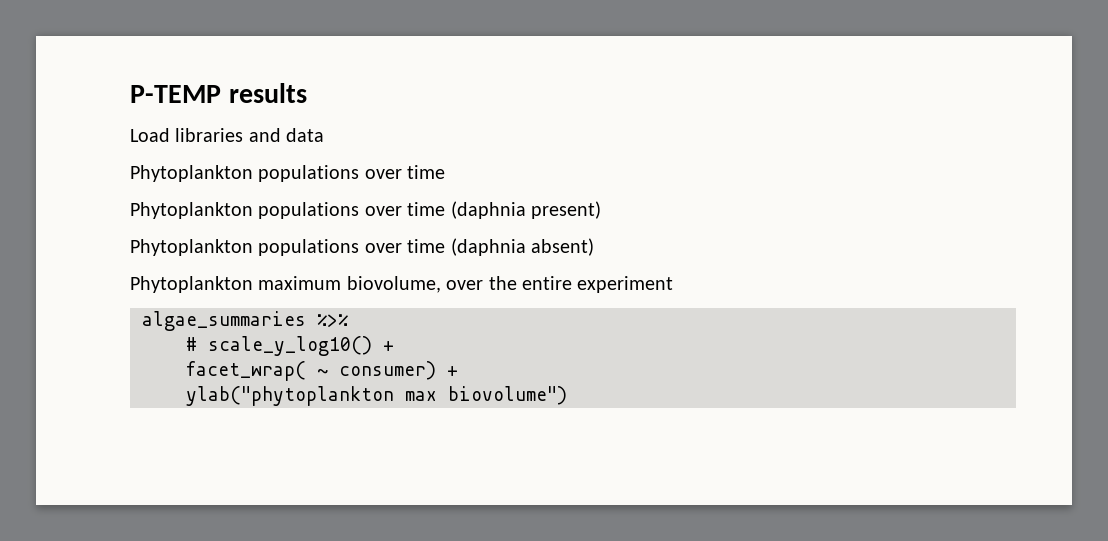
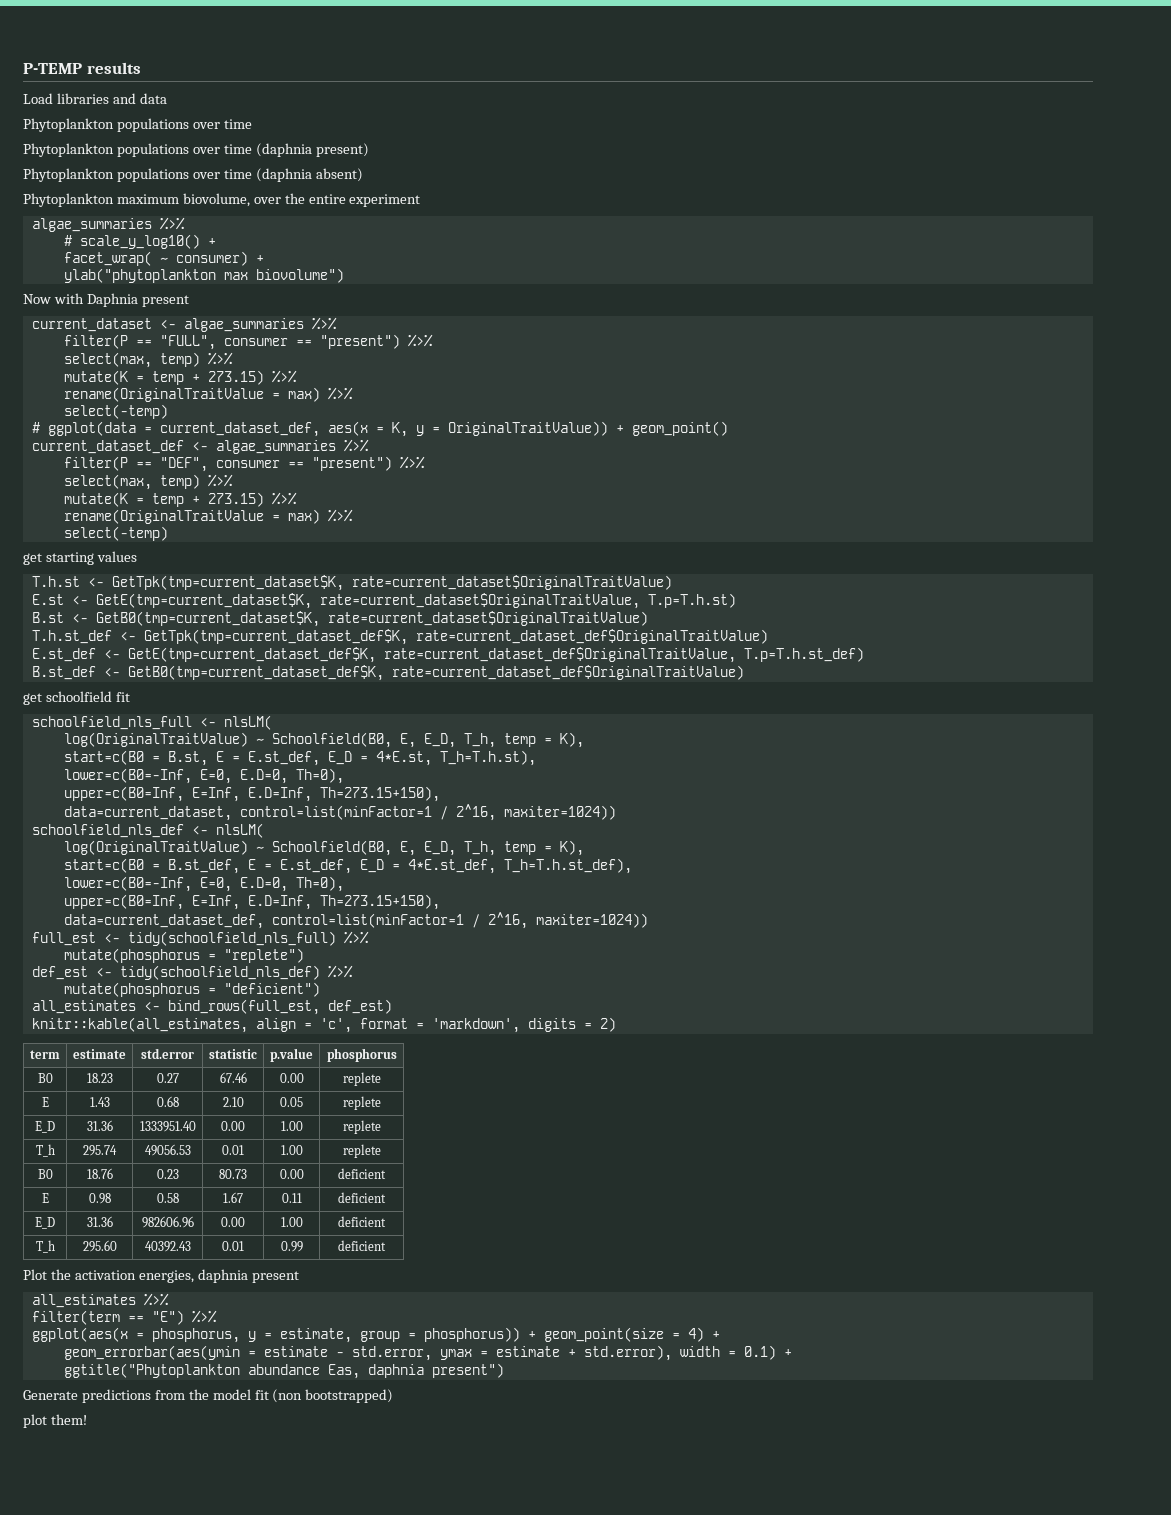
+ Now with Daphnia present
+ current_dataset <- algae_summaries %>%
+ filter(P == "FULL", consumer == "present") %>%
+ select(max, temp) %>%
+ mutate(K = temp + 273.15) %>%
+ rename(OriginalTraitValue = max) %>%
+ select(-temp)
+ # ggplot(data = current_dataset_def, aes(x = K, y = OriginalTraitValue)) + geom_point()
+ current_dataset_def <- algae_summaries %>%
+ filter(P == "DEF", consumer == "present") %>%
+ select(max, temp) %>%
+ mutate(K = temp + 273.15) %>%
+ rename(OriginalTraitValue = max) %>%
+ select(-temp)
+ get starting values
+ T.h.st <- GetTpk(tmp=current_dataset$K, rate=current_dataset$OriginalTraitValue)
+ E.st <- GetE(tmp=current_dataset$K, rate=current_dataset$OriginalTraitValue, T.p=T.h.st)
+ B.st <- GetB0(tmp=current_dataset$K, rate=current_dataset$OriginalTraitValue)
+ T.h.st_def <- GetTpk(tmp=current_dataset_def$K, rate=current_dataset_def$OriginalTraitValue)
+ E.st_def <- GetE(tmp=current_dataset_def$K, rate=current_dataset_def$OriginalTraitValue, T.p=T.h.st_def)
+ B.st_def <- GetB0(tmp=current_dataset_def$K, rate=current_dataset_def$OriginalTraitValue)
+ get schoolfield fit
+ schoolfield_nls_full <- nlsLM(
+ log(OriginalTraitValue) ~ Schoolfield(B0, E, E_D, T_h, temp = K),
+ start=c(B0 = B.st, E = E.st_def, E_D = 4*E.st, T_h=T.h.st),
+ lower=c(B0=-Inf, E=0, E.D=0, Th=0),
+ upper=c(B0=Inf, E=Inf, E.D=Inf, Th=273.15+150),
+ data=current_dataset, control=list(minFactor=1 / 2^16, maxiter=1024))
+ schoolfield_nls_def <- nlsLM(
+ log(OriginalTraitValue) ~ Schoolfield(B0, E, E_D, T_h, temp = K),
+ start=c(B0 = B.st_def, E = E.st_def, E_D = 4*E.st_def, T_h=T.h.st_def),
+ lower=c(B0=-Inf, E=0, E.D=0, Th=0),
+ upper=c(B0=Inf, E=Inf, E.D=Inf, Th=273.15+150),
+ data=current_dataset_def, control=list(minFactor=1 / 2^16, maxiter=1024))
+ full_est <- tidy(schoolfield_nls_full) %>%
+ mutate(phosphorus = "replete")
+ def_est <- tidy(schoolfield_nls_def) %>%
+ mutate(phosphorus = "deficient")
+ all_estimates <- bind_rows(full_est, def_est)
+ knitr::kable(all_estimates, align = 'c', format = 'markdown', digits = 2)
+ term | estimate | std.error | statistic | p.value | phosphorus
+ B0 | 18.23 | 0.27 | 67.46 | 0.00 | replete
+ E | 1.43 | 0.68 | 2.10 | 0.05 | replete
+ E_D | 31.36 | 1333951.40 | 0.00 | 1.00 | replete
+ T_h | 295.74 | 49056.53 | 0.01 | 1.00 | replete
+ B0 | 18.76 | 0.23 | 80.73 | 0.00 | deficient
+ E | 0.98 | 0.58 | 1.67 | 0.11 | deficient
+ E_D | 31.36 | 982606.96 | 0.00 | 1.00 | deficient
+ T_h | 295.60 | 40392.43 | 0.01 | 0.99 | deficient
+ Plot the activation energies, daphnia present
+ all_estimates %>%
+ filter(term == "E") %>%
+ ggplot(aes(x = phosphorus, y = estimate, group = phosphorus)) + geom_point(size = 4) +
+ geom_errorbar(aes(ymin = estimate - std.error, ymax = estimate + std.error), width = 0.1) +
+ ggtitle("Phytoplankton abundance Eas, daphnia present")
+ Generate predictions from the model fit (non bootstrapped)
+ plot them!

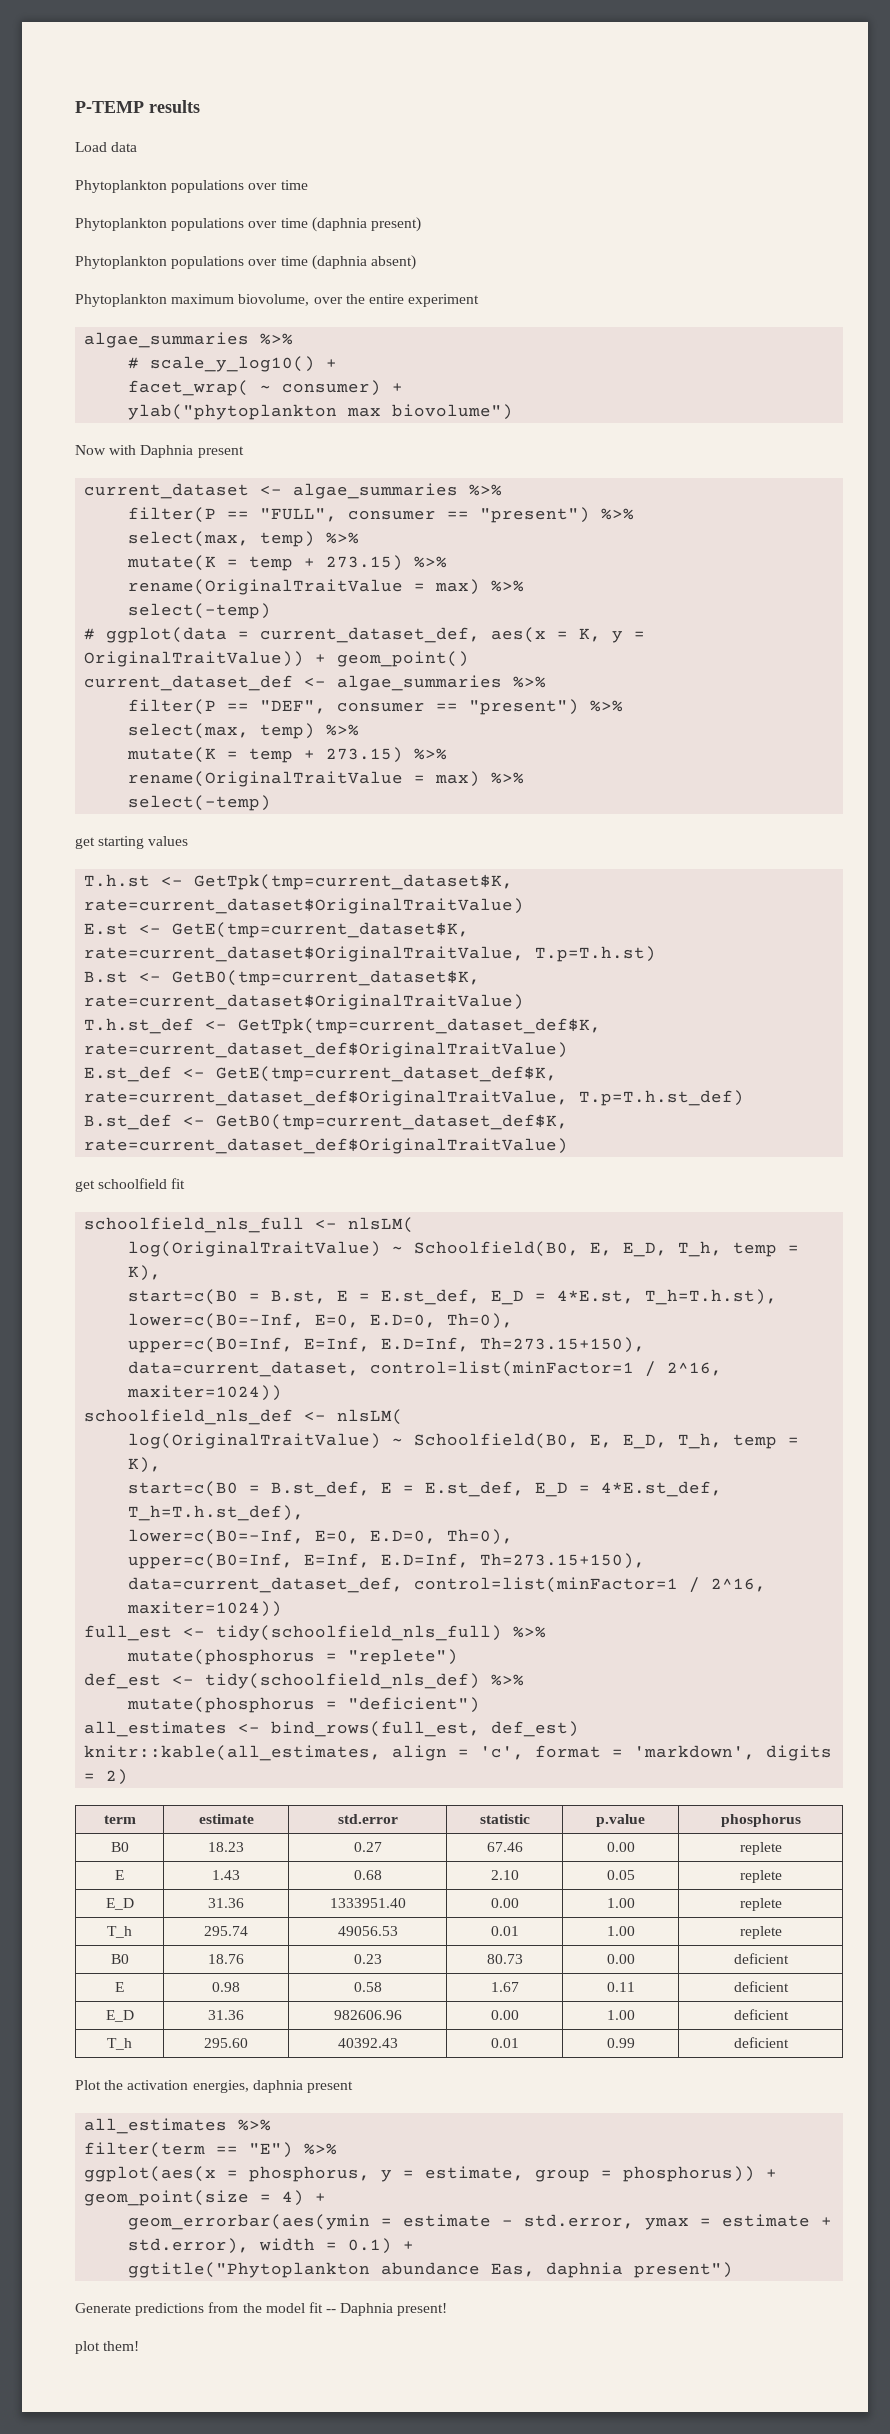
- Load libraries and data
+ Load data
- Generate predictions from the model fit (non bootstrapped)
+ Generate predictions from the model fit -- Daphnia present!

